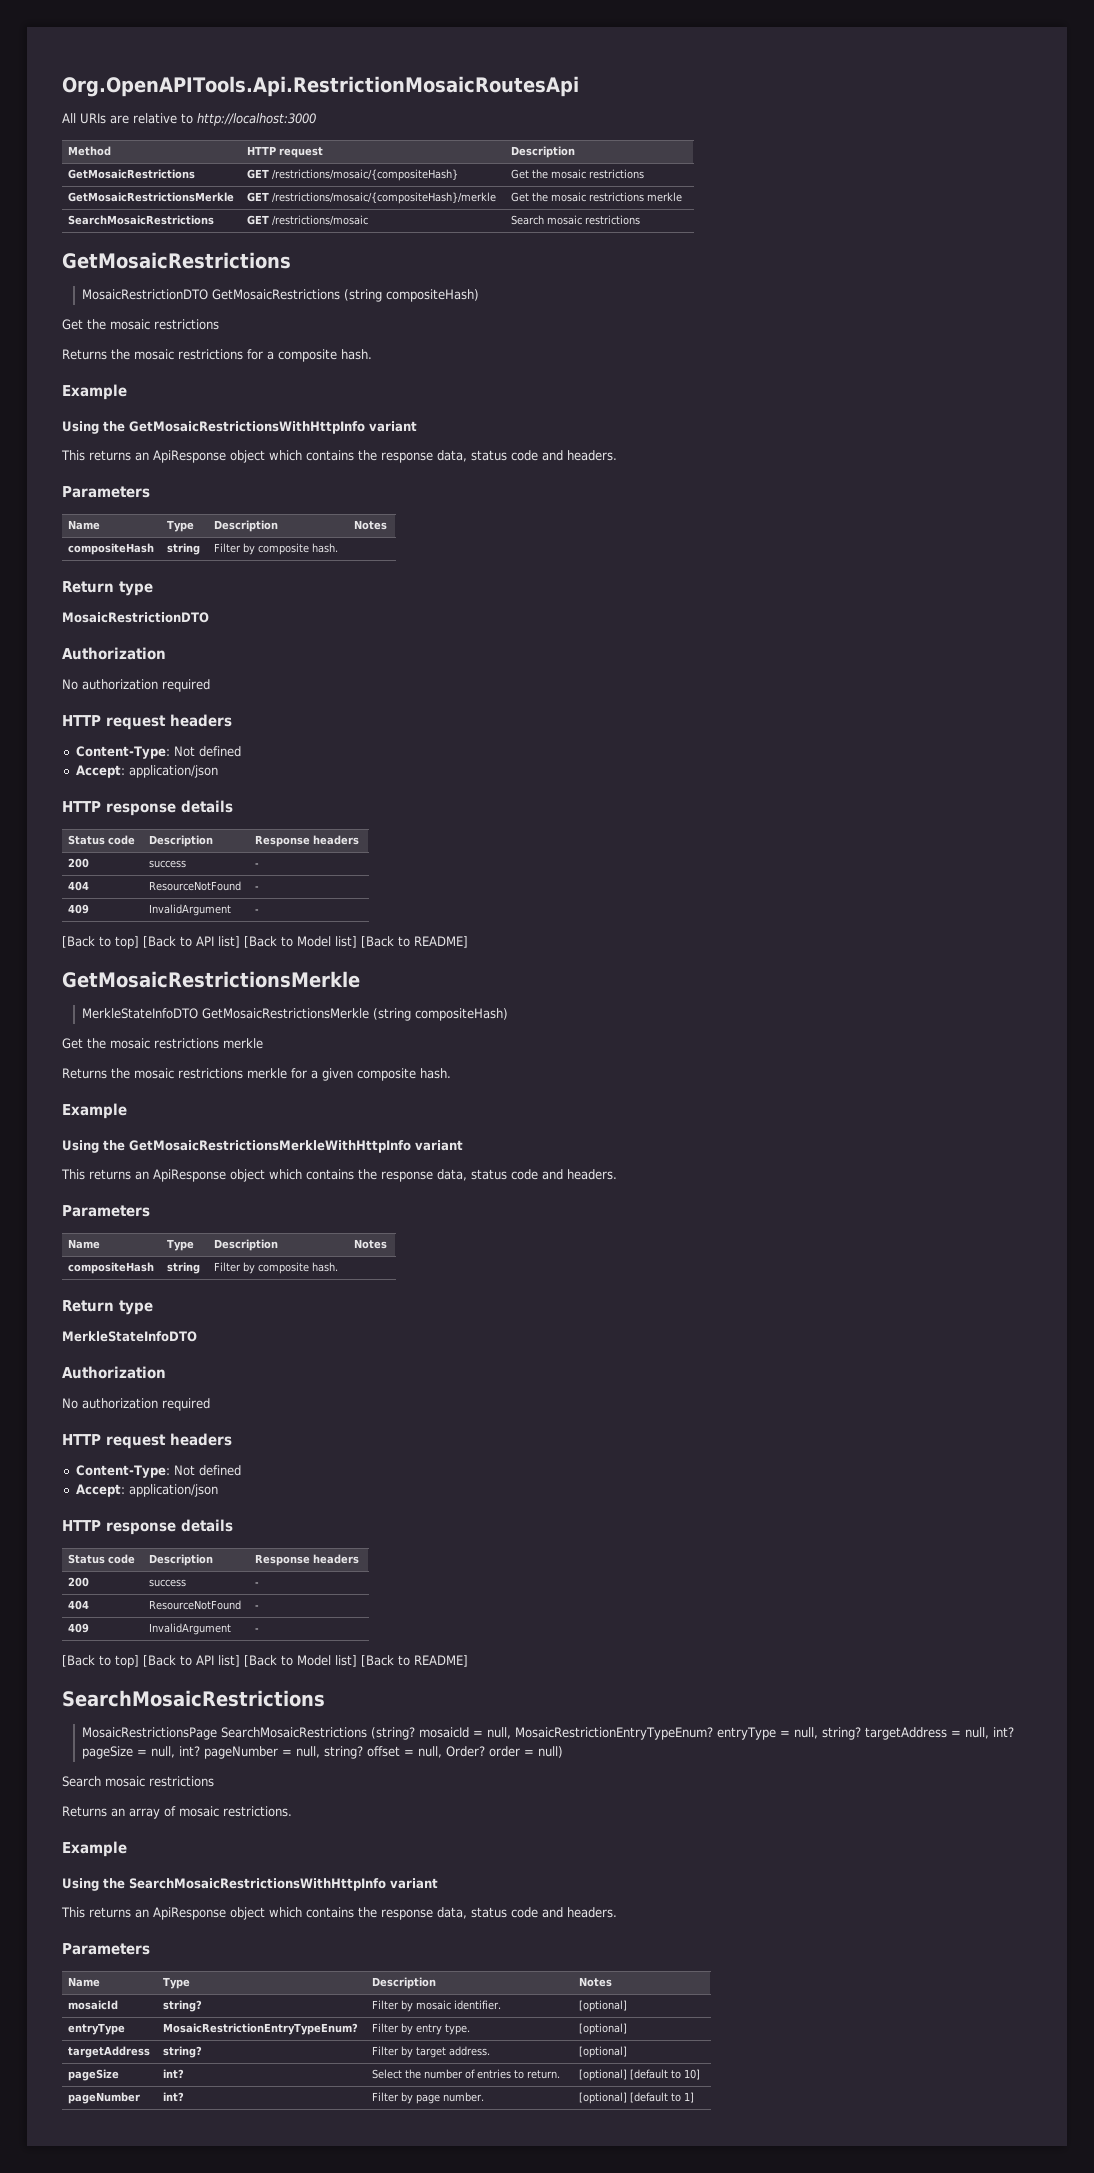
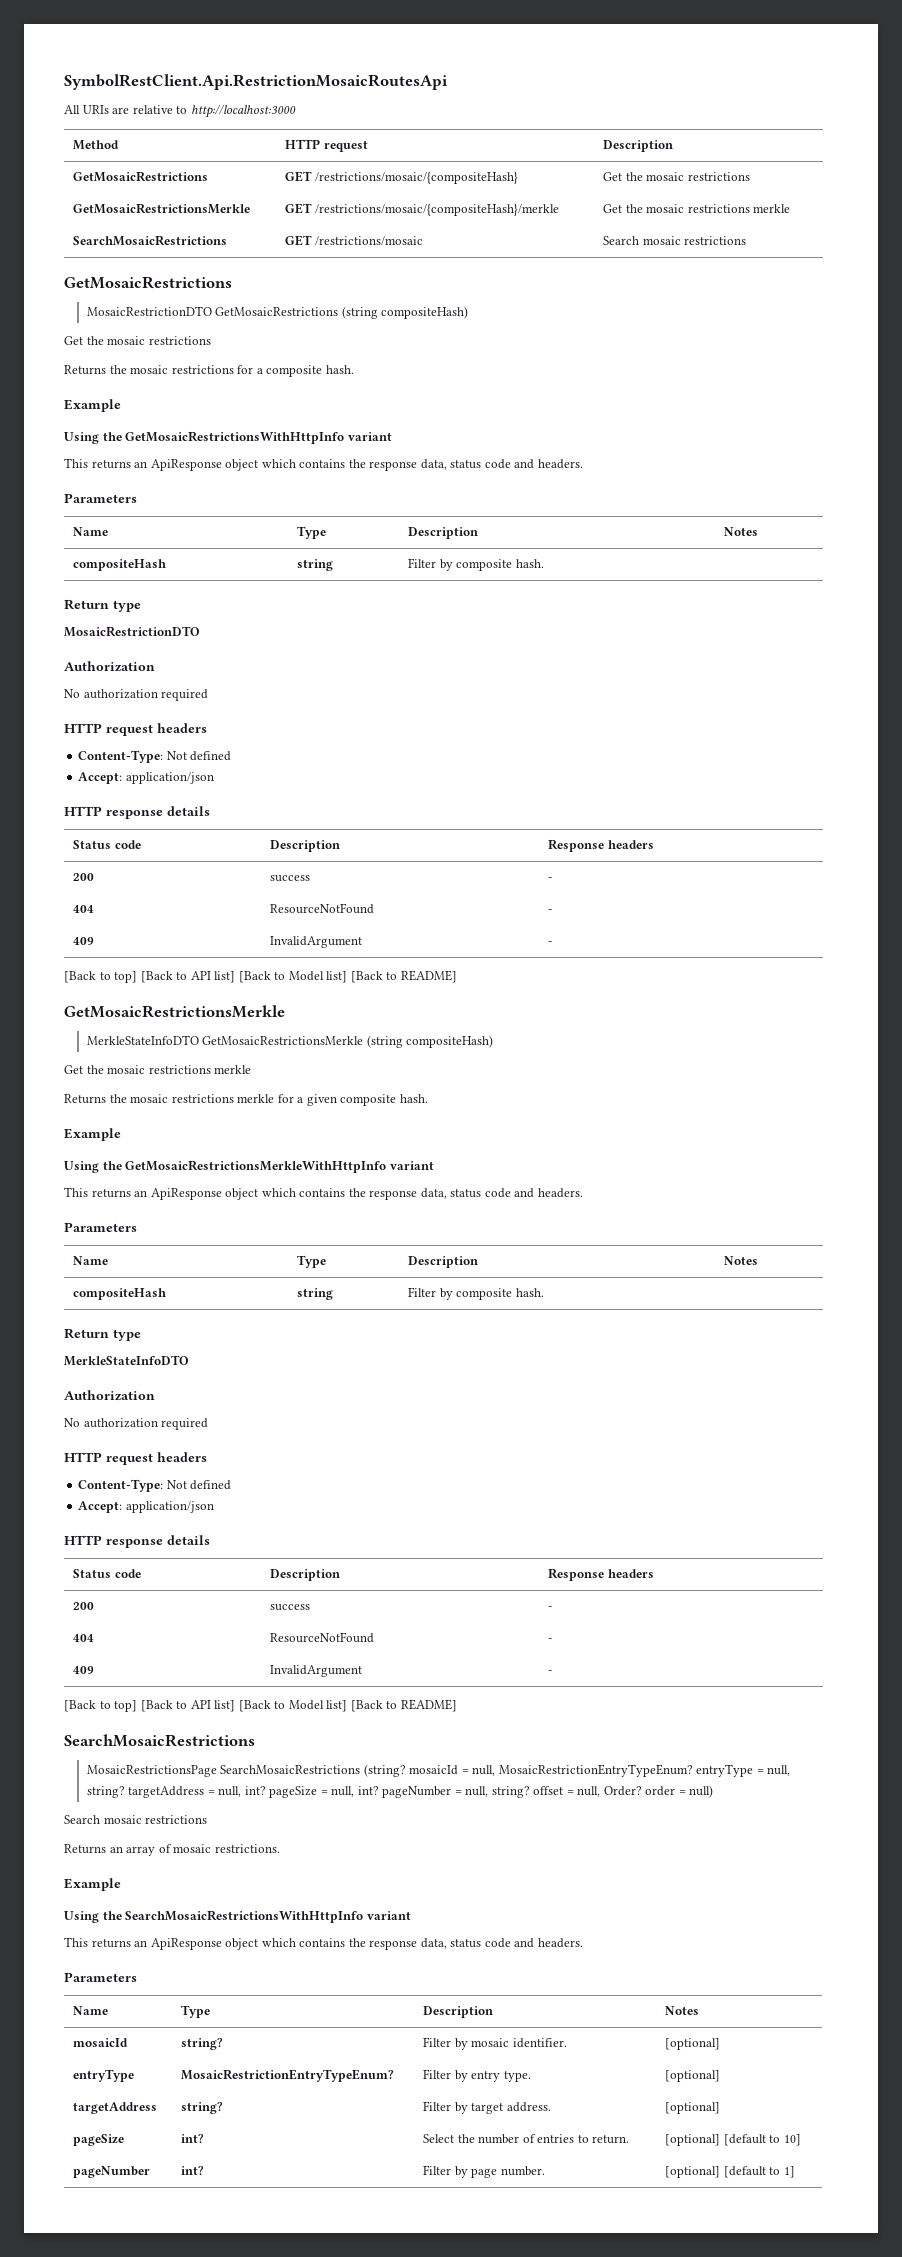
- Org.OpenAPITools.Api.RestrictionMosaicRoutesApi
+ SymbolRestClient.Api.RestrictionMosaicRoutesApi

